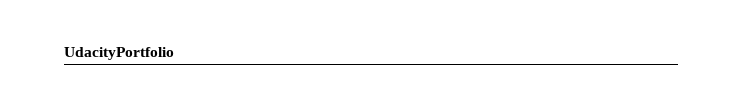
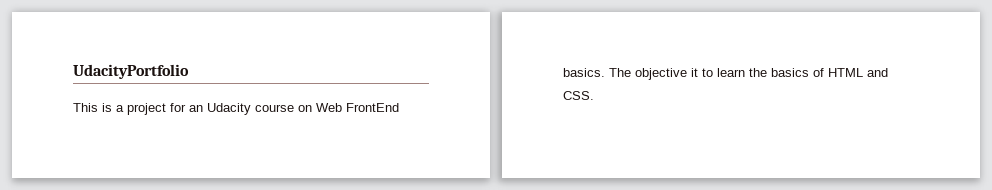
+ This is a project for an Udacity course on Web FrontEnd basics. The objective it to learn the basics of HTML and CSS.

